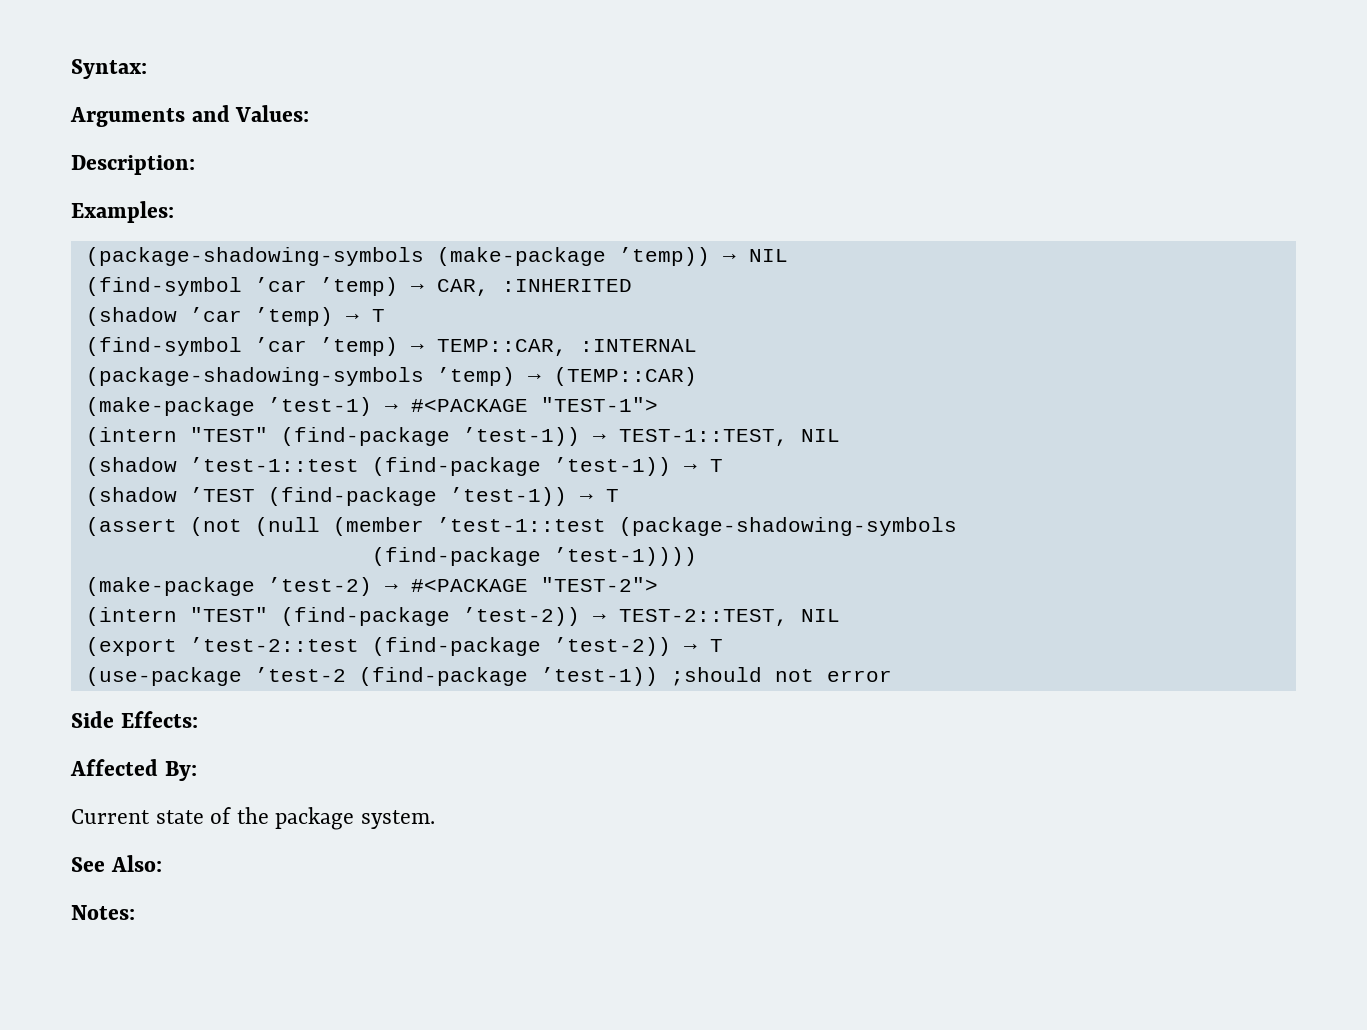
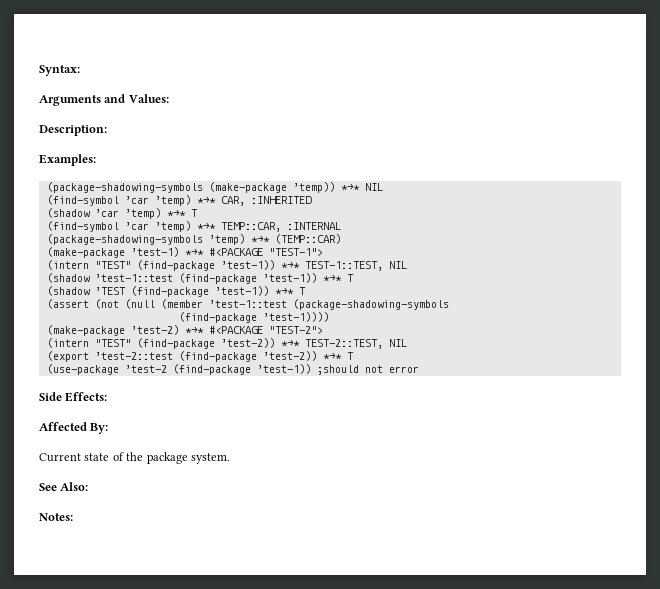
- (package-shadowing-symbols (make-package ’temp)) → NIL
+ (package-shadowing-symbols (make-package ’temp)) *→* NIL
- (find-symbol ’car ’temp) → CAR, :INHERITED
+ (find-symbol ’car ’temp) *→* CAR, :INHERITED
- (shadow ’car ’temp) → T
+ (shadow ’car ’temp) *→* T
- (find-symbol ’car ’temp) → TEMP::CAR, :INTERNAL
+ (find-symbol ’car ’temp) *→* TEMP::CAR, :INTERNAL
- (package-shadowing-symbols ’temp) → (TEMP::CAR)
+ (package-shadowing-symbols ’temp) *→* (TEMP::CAR)
- (make-package ’test-1) → #<PACKAGE "TEST-1">
+ (make-package ’test-1) *→* #<PACKAGE "TEST-1">
- (intern "TEST" (find-package ’test-1)) → TEST-1::TEST, NIL
+ (intern "TEST" (find-package ’test-1)) *→* TEST-1::TEST, NIL
- (shadow ’test-1::test (find-package ’test-1)) → T
+ (shadow ’test-1::test (find-package ’test-1)) *→* T
- (shadow ’TEST (find-package ’test-1)) → T
+ (shadow ’TEST (find-package ’test-1)) *→* T
- (make-package ’test-2) → #<PACKAGE "TEST-2">
+ (make-package ’test-2) *→* #<PACKAGE "TEST-2">
- (intern "TEST" (find-package ’test-2)) → TEST-2::TEST, NIL
+ (intern "TEST" (find-package ’test-2)) *→* TEST-2::TEST, NIL
- (export ’test-2::test (find-package ’test-2)) → T
+ (export ’test-2::test (find-package ’test-2)) *→* T

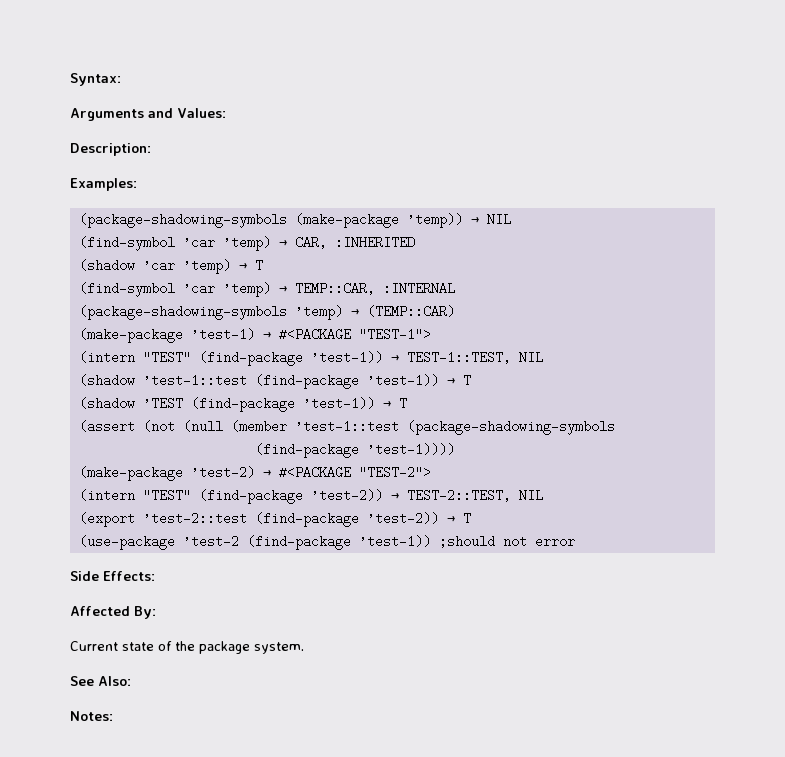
- (package-shadowing-symbols (make-package ’temp)) *→* NIL
+ (package-shadowing-symbols (make-package ’temp)) → NIL
- (find-symbol ’car ’temp) *→* CAR, :INHERITED
+ (find-symbol ’car ’temp) → CAR, :INHERITED
- (shadow ’car ’temp) *→* T
+ (shadow ’car ’temp) → T
- (find-symbol ’car ’temp) *→* TEMP::CAR, :INTERNAL
+ (find-symbol ’car ’temp) → TEMP::CAR, :INTERNAL
- (package-shadowing-symbols ’temp) *→* (TEMP::CAR)
+ (package-shadowing-symbols ’temp) → (TEMP::CAR)
- (make-package ’test-1) *→* #<PACKAGE "TEST-1">
+ (make-package ’test-1) → #<PACKAGE "TEST-1">
- (intern "TEST" (find-package ’test-1)) *→* TEST-1::TEST, NIL
+ (intern "TEST" (find-package ’test-1)) → TEST-1::TEST, NIL
- (shadow ’test-1::test (find-package ’test-1)) *→* T
+ (shadow ’test-1::test (find-package ’test-1)) → T
- (shadow ’TEST (find-package ’test-1)) *→* T
+ (shadow ’TEST (find-package ’test-1)) → T
- (make-package ’test-2) *→* #<PACKAGE "TEST-2">
+ (make-package ’test-2) → #<PACKAGE "TEST-2">
- (intern "TEST" (find-package ’test-2)) *→* TEST-2::TEST, NIL
+ (intern "TEST" (find-package ’test-2)) → TEST-2::TEST, NIL
- (export ’test-2::test (find-package ’test-2)) *→* T
+ (export ’test-2::test (find-package ’test-2)) → T

